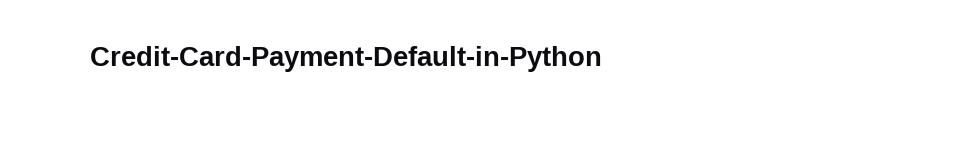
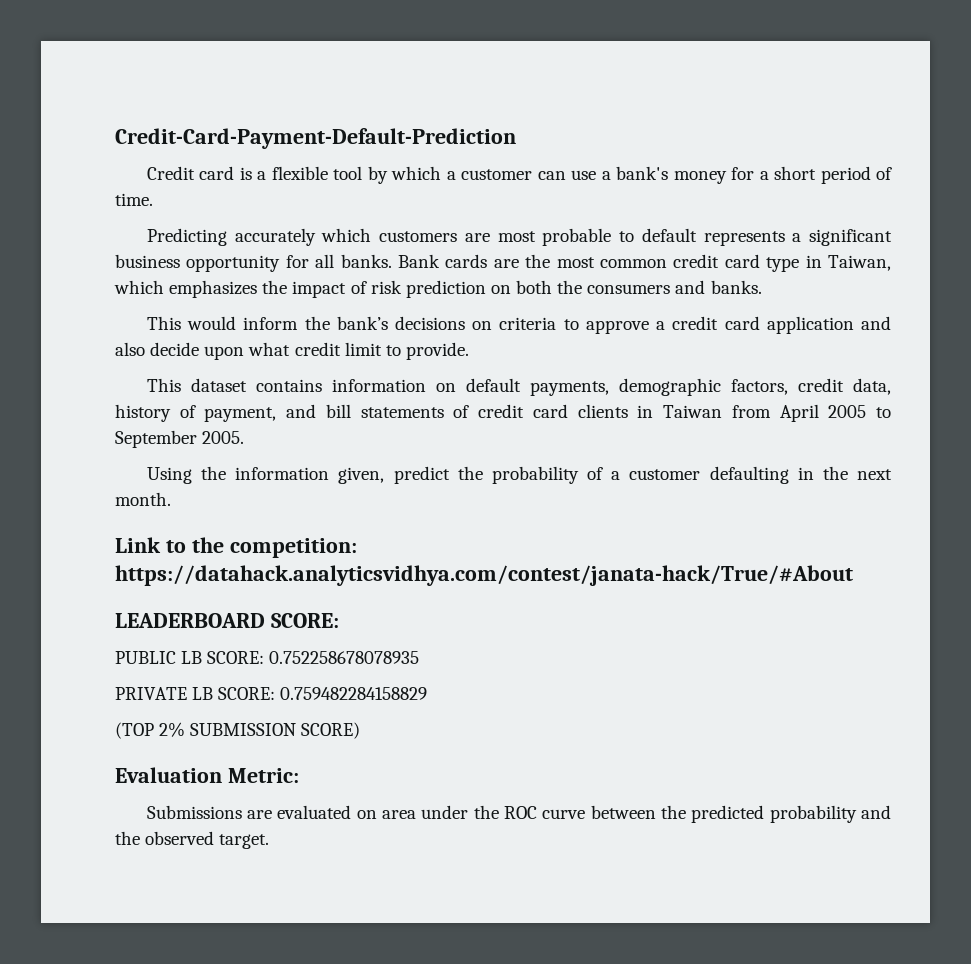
- Credit-Card-Payment-Default-in-Python
+ Credit-Card-Payment-Default-Prediction
+ Credit card is a flexible tool by which a customer can use a bank's money for a short period of time.
+ Predicting accurately which customers are most probable to default represents a significant business opportunity for all banks. Bank cards are the most common credit card type in Taiwan, which emphasizes the impact of risk prediction on both the consumers and banks.
+ This would inform the bank’s decisions on criteria to approve a credit card application and also decide upon what credit limit to provide.
+ This dataset contains information on default payments, demographic factors, credit data, history of payment, and bill statements of credit card clients in Taiwan from April 2005 to September 2005.
+ Using the information given, predict the probability of a customer defaulting in the next month.
+ Link to the competition: https://datahack.analyticsvidhya.com/contest/janata-hack/True/#About
+ LEADERBOARD SCORE:
+ PUBLIC LB SCORE: 0.752258678078935
+ PRIVATE LB SCORE: 0.759482284158829
+ (TOP 2% SUBMISSION SCORE)
+ Evaluation Metric:
+ Submissions are evaluated on area under the ROC curve between the predicted probability and the observed target.

